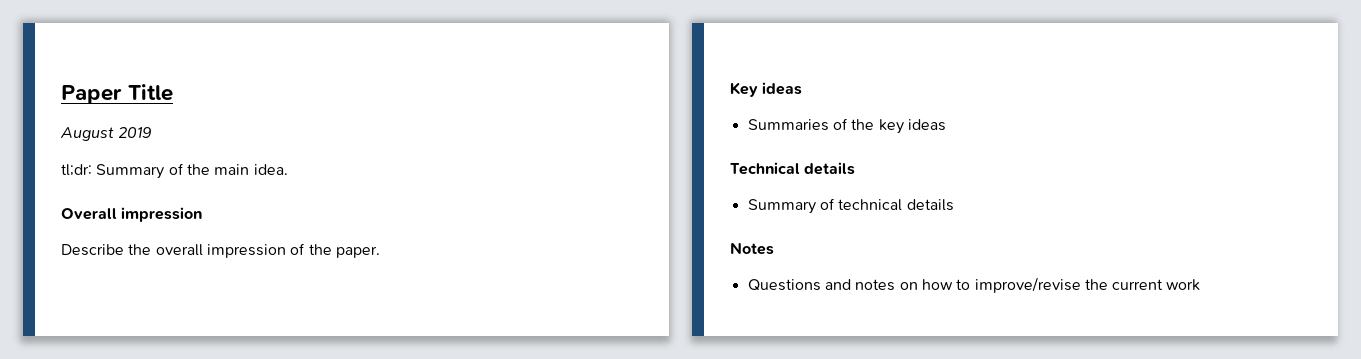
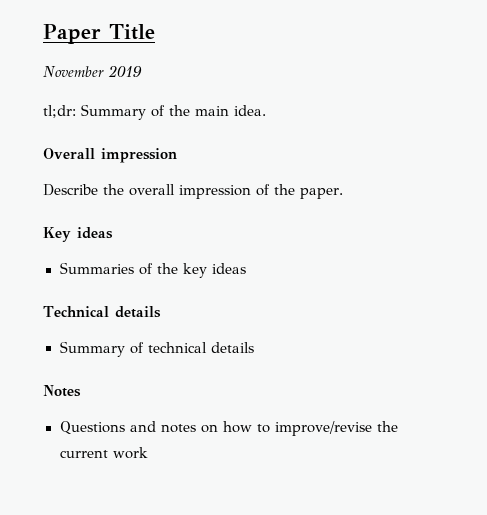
- August 2019
+ November 2019

